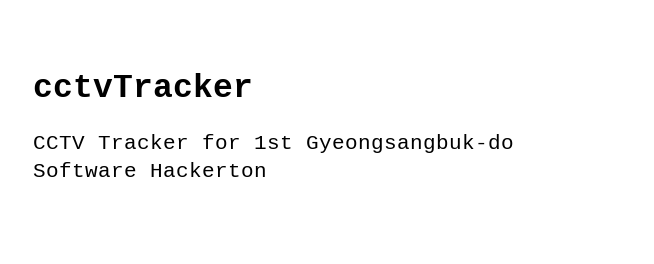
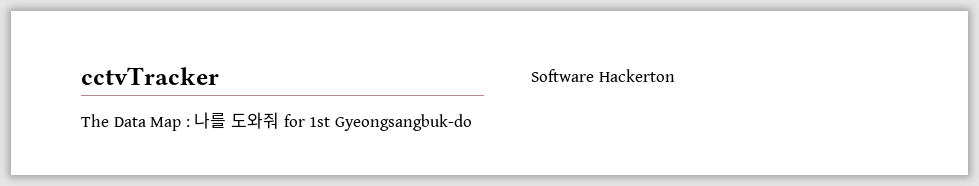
- CCTV Tracker for 1st Gyeongsangbuk-do Software Hackerton
+ The Data Map : 나를 도와줘 for 1st Gyeongsangbuk-do Software Hackerton

